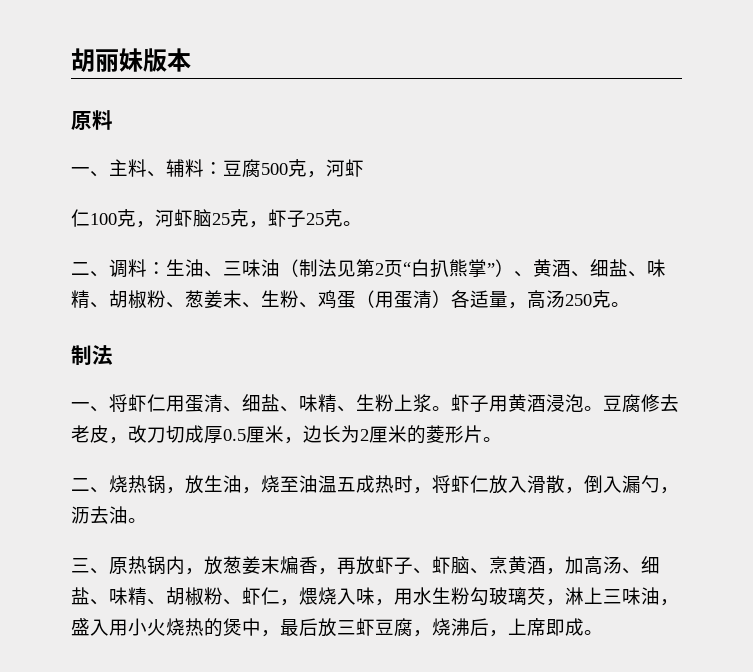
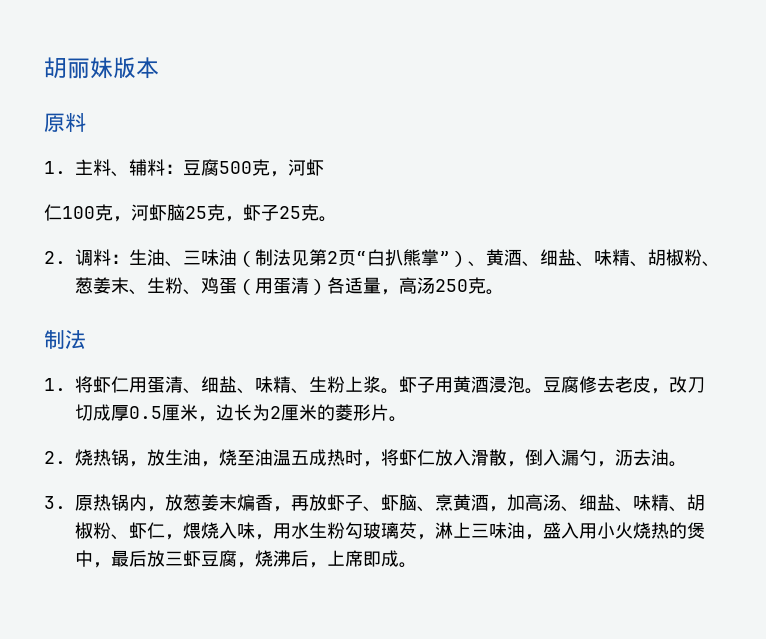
- 一、主料、辅料：豆腐500克，河虾
+ 1.主料、辅料：豆腐500克，河虾
- 二、调料：生油、三味油（制法见第2页“白扒熊掌”）、黄酒、细盐、味精、胡椒粉、葱姜末、生粉、鸡蛋（用蛋清）各适量，高汤250克。
+ 2.调料：生油、三味油（制法见第2页“白扒熊掌”）、黄酒、细盐、味精、胡椒粉、葱姜末、生粉、鸡蛋（用蛋清）各适量，高汤250克。
- 一、将虾仁用蛋清、细盐、味精、生粉上浆。
+ 1.将虾仁用蛋清、细盐、味精、生粉上浆。
- 二、烧热锅，放生油，烧至油温五成热时，将虾仁放入滑散，倒入漏勺，沥去油。
+ 2.烧热锅，放生油，烧至油温五成热时，将虾仁放入滑散，倒入漏勺，沥去油。
- 三、原热锅内，放葱姜末煸香，再放虾子、虾脑、烹黄酒，加高汤、细盐、味精、胡椒粉、虾仁，煨烧入味，用水生粉勾玻璃芡，淋上三味油，盛入用小火烧热的煲中，最后放三虾豆腐，烧沸后，上席即成。
+ 3.原热锅内，放葱姜末煸香，再放虾子、虾脑、烹黄酒，加高汤、细盐、味精、胡椒粉、虾仁，煨烧入味，用水生粉勾玻璃芡，淋上三味油，盛入用小火烧热的煲中，最后放三虾豆腐，烧沸后，上席即成。

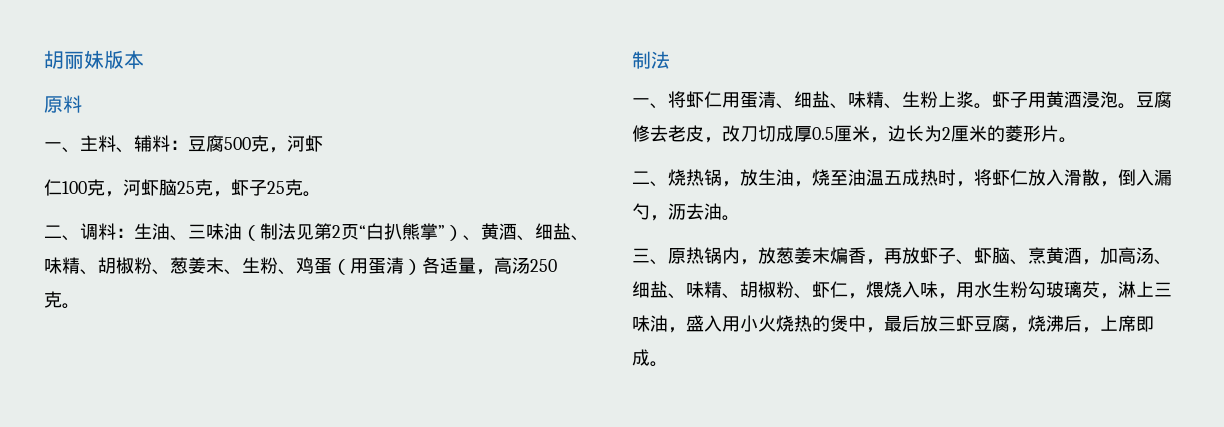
- 1.主料、辅料：豆腐500克，河虾
+ 一、主料、辅料：豆腐500克，河虾
- 2.调料：生油、三味油（制法见第2页“白扒熊掌”）、黄酒、细盐、味精、胡椒粉、葱姜末、生粉、鸡蛋（用蛋清）各适量，高汤250克。
+ 二、调料：生油、三味油（制法见第2页“白扒熊掌”）、黄酒、细盐、味精、胡椒粉、葱姜末、生粉、鸡蛋（用蛋清）各适量，高汤250克。
- 1.将虾仁用蛋清、细盐、味精、生粉上浆。
+ 一、将虾仁用蛋清、细盐、味精、生粉上浆。
- 2.烧热锅，放生油，烧至油温五成热时，将虾仁放入滑散，倒入漏勺，沥去油。
+ 二、烧热锅，放生油，烧至油温五成热时，将虾仁放入滑散，倒入漏勺，沥去油。
- 3.原热锅内，放葱姜末煸香，再放虾子、虾脑、烹黄酒，加高汤、细盐、味精、胡椒粉、虾仁，煨烧入味，用水生粉勾玻璃芡，淋上三味油，盛入用小火烧热的煲中，最后放三虾豆腐，烧沸后，上席即成。
+ 三、原热锅内，放葱姜末煸香，再放虾子、虾脑、烹黄酒，加高汤、细盐、味精、胡椒粉、虾仁，煨烧入味，用水生粉勾玻璃芡，淋上三味油，盛入用小火烧热的煲中，最后放三虾豆腐，烧沸后，上席即成。

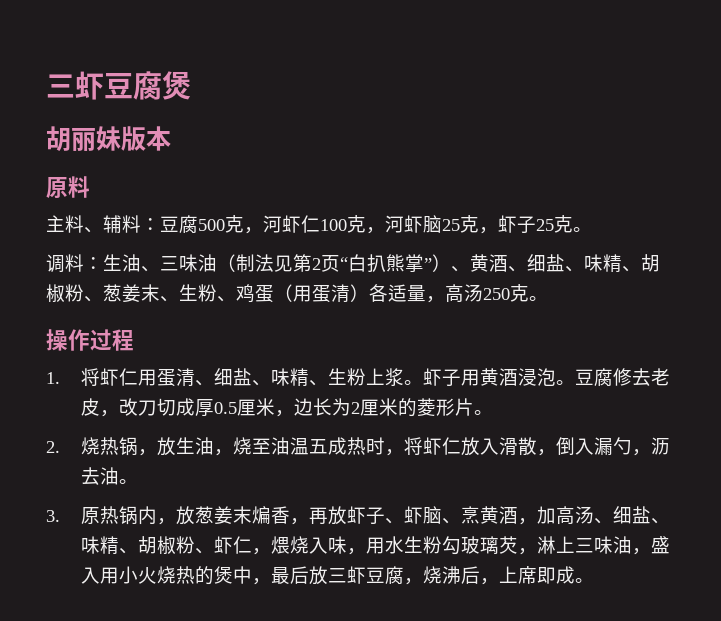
+ 三虾豆腐煲
- 一、主料、辅料：豆腐500克，河虾
- 仁100克，河虾脑25克，虾子25克。
+ 主料、辅料：豆腐500克，河虾仁100克，河虾脑25克，虾子25克。
- 二、调料：生油、三味油（制法见第2页“白扒熊掌”）、黄酒、细盐、味精、胡椒粉、葱姜末、生粉、鸡蛋（用蛋清）各适量，高汤250克。
- 制法
- 一、将虾仁用蛋清、细盐、味精、生粉上浆。
+ 调料：生油、三味油（制法见第2页“白扒熊掌”）、黄酒、细盐、味精、胡椒粉、葱姜末、生粉、鸡蛋（用蛋清）各适量，高汤250克。
+ 操作过程
+ 1.将虾仁用蛋清、细盐、味精、生粉上浆。
- 二、烧热锅，放生油，烧至油温五成热时，将虾仁放入滑散，倒入漏勺，沥去油。
+ 2.烧热锅，放生油，烧至油温五成热时，将虾仁放入滑散，倒入漏勺，沥去油。
- 三、原热锅内，放葱姜末煸香，再放虾子、虾脑、烹黄酒，加高汤、细盐、味精、胡椒粉、虾仁，煨烧入味，用水生粉勾玻璃芡，淋上三味油，盛入用小火烧热的煲中，最后放三虾豆腐，烧沸后，上席即成。
+ 3.原热锅内，放葱姜末煸香，再放虾子、虾脑、烹黄酒，加高汤、细盐、味精、胡椒粉、虾仁，煨烧入味，用水生粉勾玻璃芡，淋上三味油，盛入用小火烧热的煲中，最后放三虾豆腐，烧沸后，上席即成。

